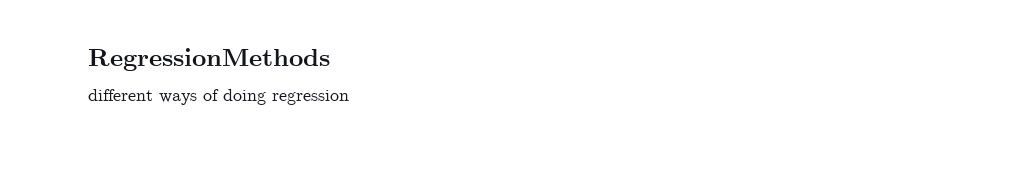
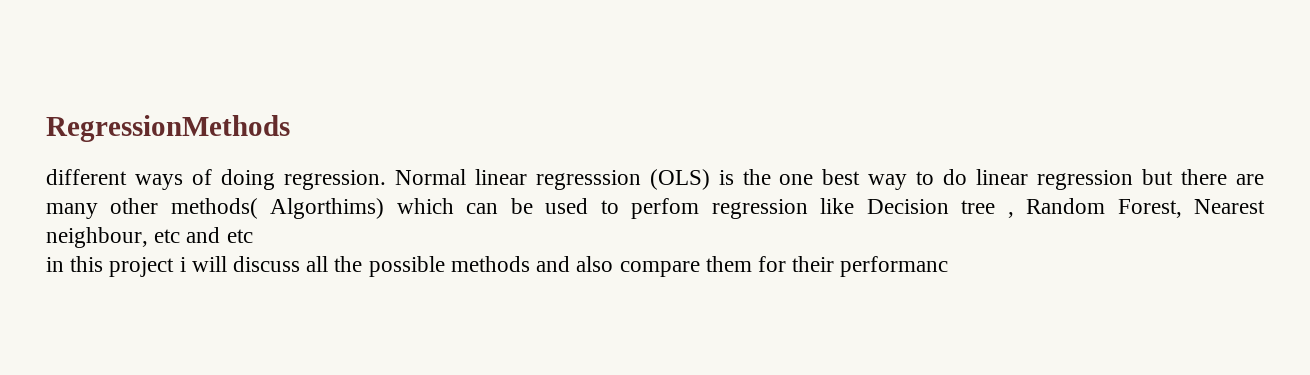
- different ways of doing regression
+ different ways of doing regression. Normal linear regresssion (OLS) is the one best way to do linear regression but there are many other methods( Algorthims) which can be used to perfom regression like Decision tree , Random Forest, Nearest neighbour, etc and etc
+ in this project i will discuss all the possible methods and also compare them for their performanc

